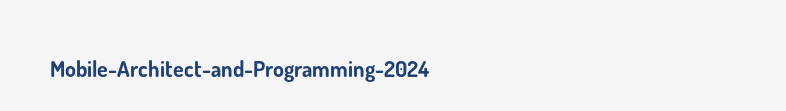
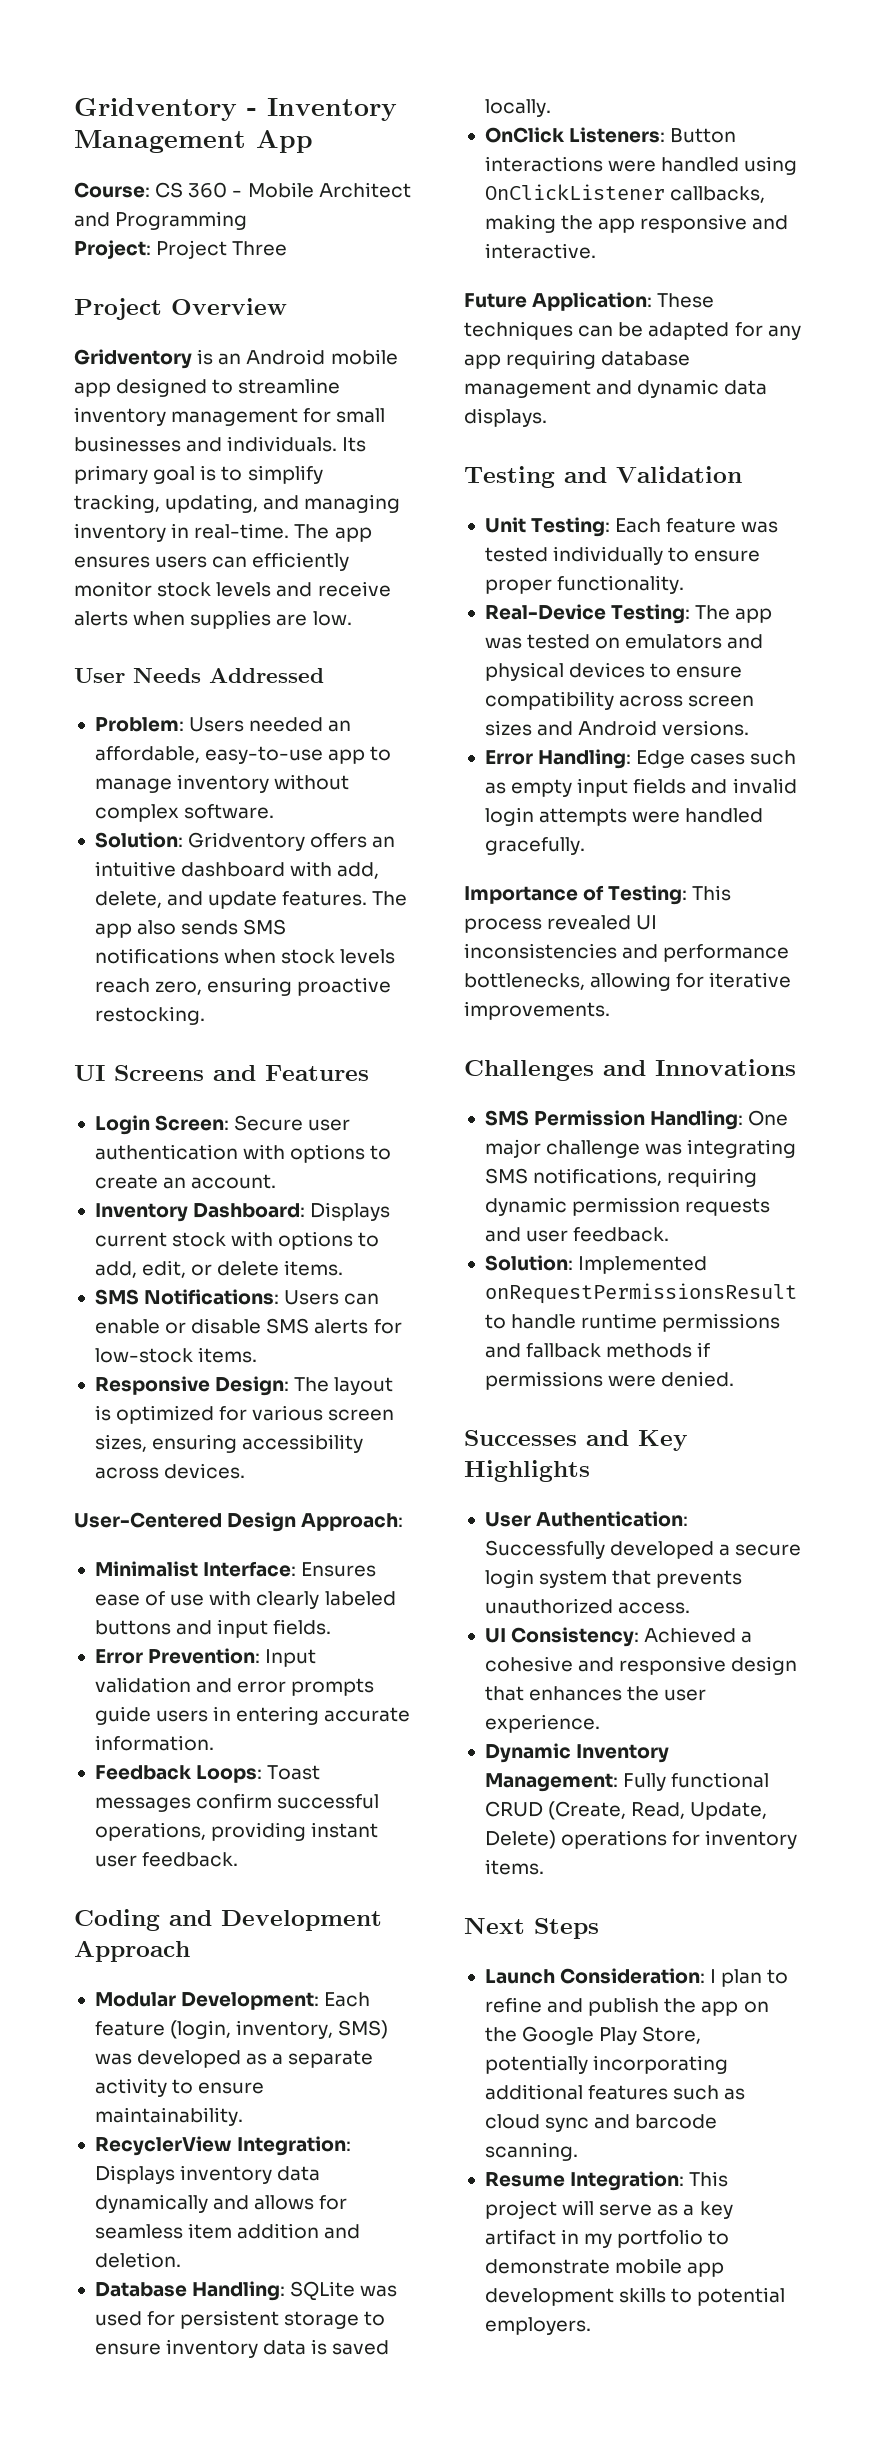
- Mobile-Architect-and-Programming-2024
+ Gridventory - Inventory Management App
+ Course: CS 360 - Mobile Architect and Programming
+ Project: Project Three
+ Project Overview
+ Gridventory is an Android mobile app designed to streamline inventory management for small businesses and individuals. Its primary goal is to simplify tracking, updating, and managing inventory in real-time. The app ensures users can efficiently monitor stock levels and receive alerts when supplies are low.
+ User Needs Addressed
+ Problem: Users needed an affordable, easy-to-use app to manage inventory without complex software.
+ Solution: Gridventory offers an intuitive dashboard with add, delete, and update features. The app also sends SMS notifications when stock levels reach zero, ensuring proactive restocking.
+ UI Screens and Features
+ Login Screen: Secure user authentication with options to create an account.
+ Inventory Dashboard: Displays current stock with options to add, edit, or delete items.
+ SMS Notifications: Users can enable or disable SMS alerts for low-stock items.
+ Responsive Design: The layout is optimized for various screen sizes, ensuring accessibility across devices.
+ User-Centered Design Approach:
+ Minimalist Interface: Ensures ease of use with clearly labeled buttons and input fields.
+ Error Prevention: Input validation and error prompts guide users in entering accurate information.
+ Feedback Loops: Toast messages confirm successful operations, providing instant user feedback.
+ Coding and Development Approach
+ Modular Development: Each feature (login, inventory, SMS) was developed as a separate activity to ensure maintainability.
+ RecyclerView Integration: Displays inventory data dynamically and allows for seamless item addition and deletion.
+ Database Handling: SQLite was used for persistent storage to ensure inventory data is saved locally.
+ OnClick Listeners: Button interactions were handled using OnClickListener callbacks, making the app responsive and interactive.
+ Future Application: These techniques can be adapted for any app requiring database management and dynamic data displays.
+ Testing and Validation
+ Unit Testing: Each feature was tested individually to ensure proper functionality.
+ Real-Device Testing: The app was tested on emulators and physical devices to ensure compatibility across screen sizes and Android versions.
+ Error Handling: Edge cases such as empty input fields and invalid login attempts were handled gracefully.
+ Importance of Testing: This process revealed UI inconsistencies and performance bottlenecks, allowing for iterative improvements.
+ Challenges and Innovations
+ SMS Permission Handling: One major challenge was integrating SMS notifications, requiring dynamic permission requests and user feedback.
+ Solution: Implemented onRequestPermissionsResult to handle runtime permissions and fallback methods if permissions were denied.
+ Successes and Key Highlights
+ User Authentication: Successfully developed a secure login system that prevents unauthorized access.
+ UI Consistency: Achieved a cohesive and responsive design that enhances the user experience.
+ Dynamic Inventory Management: Fully functional CRUD (Create, Read, Update, Delete) operations for inventory items.
+ Next Steps
+ Launch Consideration: I plan to refine and publish the app on the Google Play Store, potentially incorporating additional features such as cloud sync and barcode scanning.
+ Resume Integration: This project will serve as a key artifact in my portfolio to demonstrate mobile app development skills to potential employers.

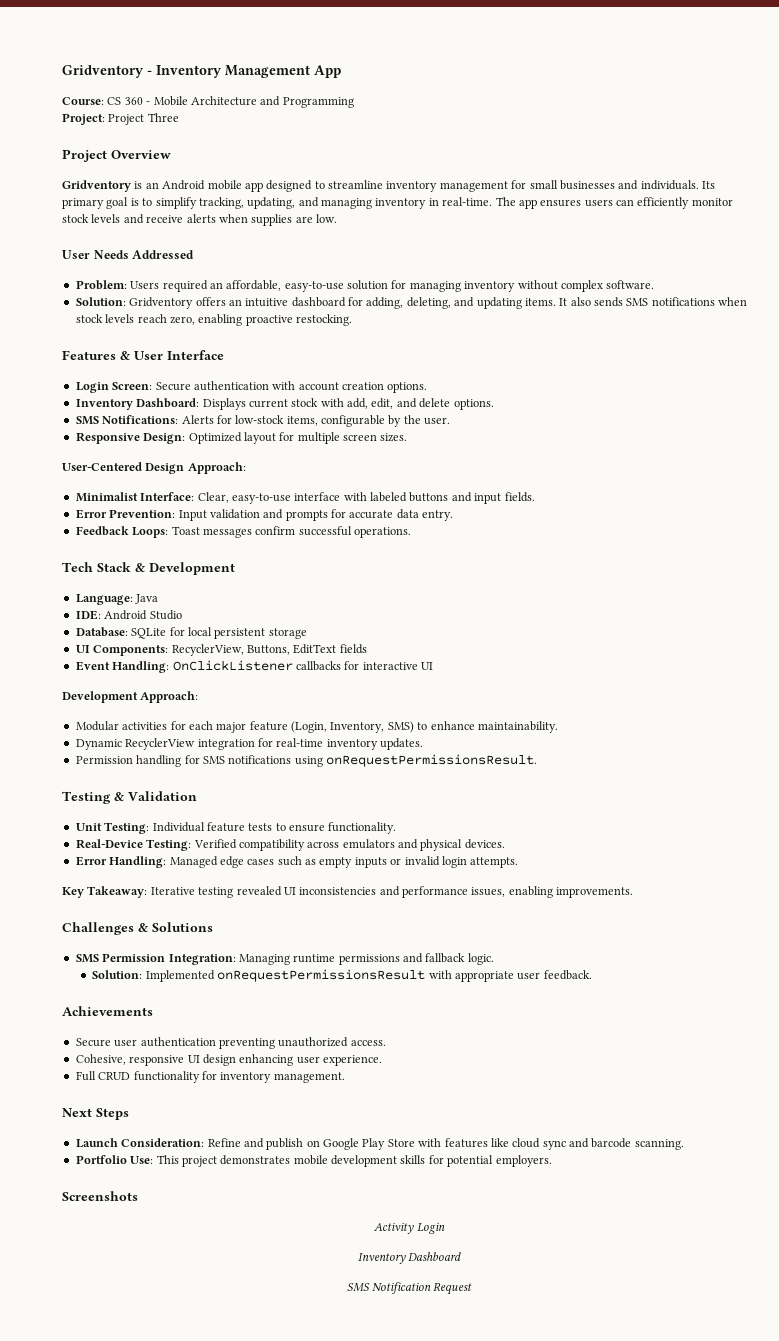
- Course: CS 360 - Mobile Architect and Programming
+ Course: CS 360 - Mobile Architecture and Programming
- Problem: Users needed an affordable, easy-to-use app to manage inventory without complex software.
+ Problem: Users required an affordable, easy-to-use solution for managing inventory without complex software.
- Solution: Gridventory offers an intuitive dashboard with add, delete, and update features. The app also sends SMS notifications when stock levels reach zero, ensuring proactive restocking.
+ Solution: Gridventory offers an intuitive dashboard for adding, deleting, and updating items. It also sends SMS notifications when stock levels reach zero, enabling proactive restocking.
- UI Screens and Features
+ Features & User Interface
- Login Screen: Secure user authentication with options to create an account.
+ Login Screen: Secure authentication with account creation options.
- Inventory Dashboard: Displays current stock with options to add, edit, or delete items.
- SMS Notifications: Users can enable or disable SMS alerts for low-stock items.
- Responsive Design: The layout is optimized for various screen sizes, ensuring accessibility across devices.
+ Inventory Dashboard: Displays current stock with add, edit, and delete options.
+ SMS Notifications: Alerts for low-stock items, configurable by the user.
+ Responsive Design: Optimized layout for multiple screen sizes.
- Minimalist Interface: Ensures ease of use with clearly labeled buttons and input fields.
+ Minimalist Interface: Clear, easy-to-use interface with labeled buttons and input fields.
- Error Prevention: Input validation and error prompts guide users in entering accurate information.
+ Error Prevention: Input validation and prompts for accurate data entry.
- Feedback Loops: Toast messages confirm successful operations, providing instant user feedback.
- Coding and Development Approach
- Modular Development: Each feature (login, inventory, SMS) was developed as a separate activity to ensure maintainability.
- RecyclerView Integration: Displays inventory data dynamically and allows for seamless item addition and deletion.
- Database Handling: SQLite was used for persistent storage to ensure inventory data is saved locally.
- OnClick Listeners: Button interactions were handled using OnClickListener callbacks, making the app responsive and interactive.
- Future Application: These techniques can be adapted for any app requiring database management and dynamic data displays.
+ Feedback Loops: Toast messages confirm successful operations.
+ Tech Stack & Development
+ Language: Java
+ IDE: Android Studio
+ Database: SQLite for local persistent storage
+ UI Components: RecyclerView, Buttons, EditText fields
+ Event Handling: OnClickListener callbacks for interactive UI
+ Development Approach:
+ Modular activities for each major feature (Login, Inventory, SMS) to enhance maintainability.
+ Dynamic RecyclerView integration for real-time inventory updates.
+ Permission handling for SMS notifications using onRequestPermissionsResult.
- Testing and Validation
+ Testing & Validation
- Unit Testing: Each feature was tested individually to ensure proper functionality.
+ Unit Testing: Individual feature tests to ensure functionality.
- Real-Device Testing: The app was tested on emulators and physical devices to ensure compatibility across screen sizes and Android versions.
+ Real-Device Testing: Verified compatibility across emulators and physical devices.
- Error Handling: Edge cases such as empty input fields and invalid login attempts were handled gracefully.
- Importance of Testing: This process revealed UI inconsistencies and performance bottlenecks, allowing for iterative improvements.
+ Error Handling: Managed edge cases such as empty inputs or invalid login attempts.
+ Key Takeaway: Iterative testing revealed UI inconsistencies and performance issues, enabling improvements.
- Challenges and Innovations
+ Challenges & Solutions
- SMS Permission Handling: One major challenge was integrating SMS notifications, requiring dynamic permission requests and user feedback.
- Solution: Implemented onRequestPermissionsResult to handle runtime permissions and fallback methods if permissions were denied.
- Successes and Key Highlights
- User Authentication: Successfully developed a secure login system that prevents unauthorized access.
- UI Consistency: Achieved a cohesive and responsive design that enhances the user experience.
- Dynamic Inventory Management: Fully functional CRUD (Create, Read, Update, Delete) operations for inventory items.
+ SMS Permission Integration: Managing runtime permissions and fallback logic.
+ Solution: Implemented onRequestPermissionsResult with appropriate user feedback.
+ Achievements
+ Secure user authentication preventing unauthorized access.
+ Cohesive, responsive UI design enhancing user experience.
+ Full CRUD functionality for inventory management.
- Launch Consideration: I plan to refine and publish the app on the Google Play Store, potentially incorporating additional features such as cloud sync and barcode scanning.
+ Launch Consideration: Refine and publish on Google Play Store with features like cloud sync and barcode scanning.
- Resume Integration: This project will serve as a key artifact in my portfolio to demonstrate mobile app development skills to potential employers.
+ Portfolio Use: This project demonstrates mobile development skills for potential employers.
+ Screenshots
+ Activity Login
+ Inventory Dashboard
+ SMS Notification Request

